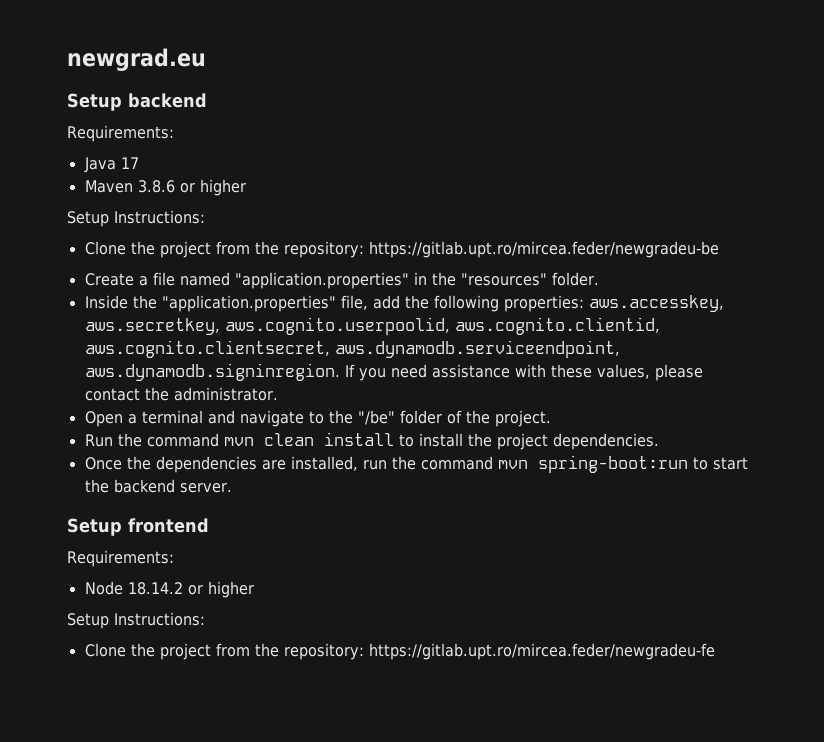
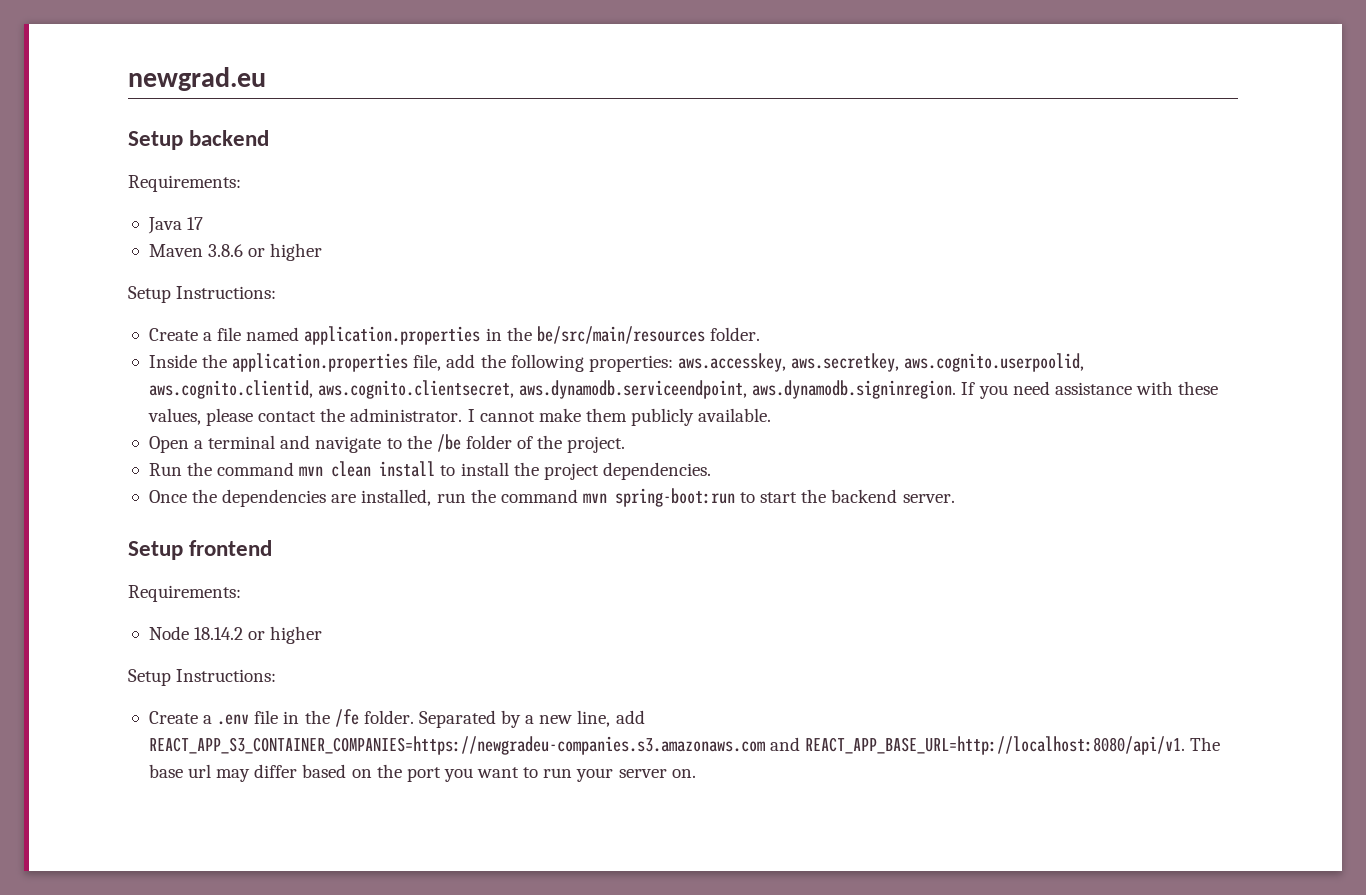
- Clone the project from the repository: https://gitlab.upt.ro/mircea.feder/newgradeu-be
- Create a file named "application.properties" in the "resources" folder.
+ Create a file named application.properties in the be/src/main/resources folder.
- Inside the "application.properties" file, add the following properties: aws.accesskey, aws.secretkey, aws.cognito.userpoolid, aws.cognito.clientid, aws.cognito.clientsecret, aws.dynamodb.serviceendpoint, aws.dynamodb.signinregion. If you need assistance with these values, please contact the administrator.
+ Inside the application.properties file, add the following properties: aws.accesskey, aws.secretkey, aws.cognito.userpoolid, aws.cognito.clientid, aws.cognito.clientsecret, aws.dynamodb.serviceendpoint, aws.dynamodb.signinregion. If you need assistance with these values, please contact the administrator. I cannot make them publicly available.
- Open a terminal and navigate to the "/be" folder of the project.
+ Open a terminal and navigate to the /be folder of the project.
- Clone the project from the repository: https://gitlab.upt.ro/mircea.feder/newgradeu-fe
+ Create a .env file in the /fe folder. Separated by a new line, add REACT_APP_S3_CONTAINER_COMPANIES=https://newgradeu-companies.s3.amazonaws.com and REACT_APP_BASE_URL=http://localhost:8080/api/v1. The base url may differ based on the port you want to run your server on.

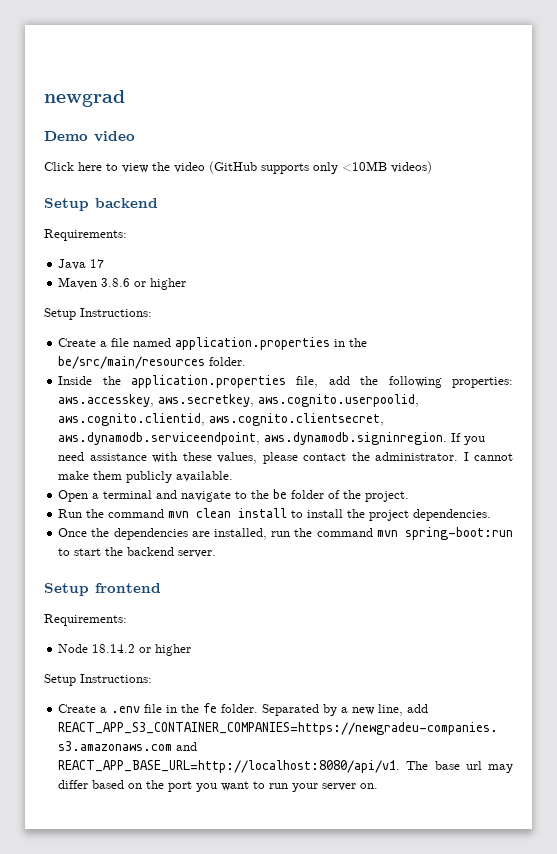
- newgrad.eu
+ newgrad
+ Demo video
+ Click here to view the video (GitHub supports only <10MB videos)
- Open a terminal and navigate to the /be folder of the project.
+ Open a terminal and navigate to the be folder of the project.
- Create a .env file in the /fe folder.
+ Create a .env file in the fe folder.

